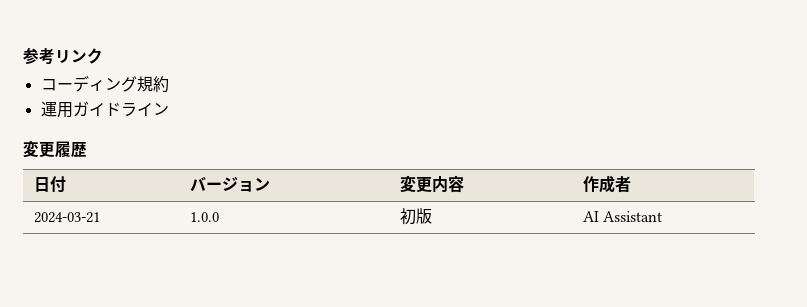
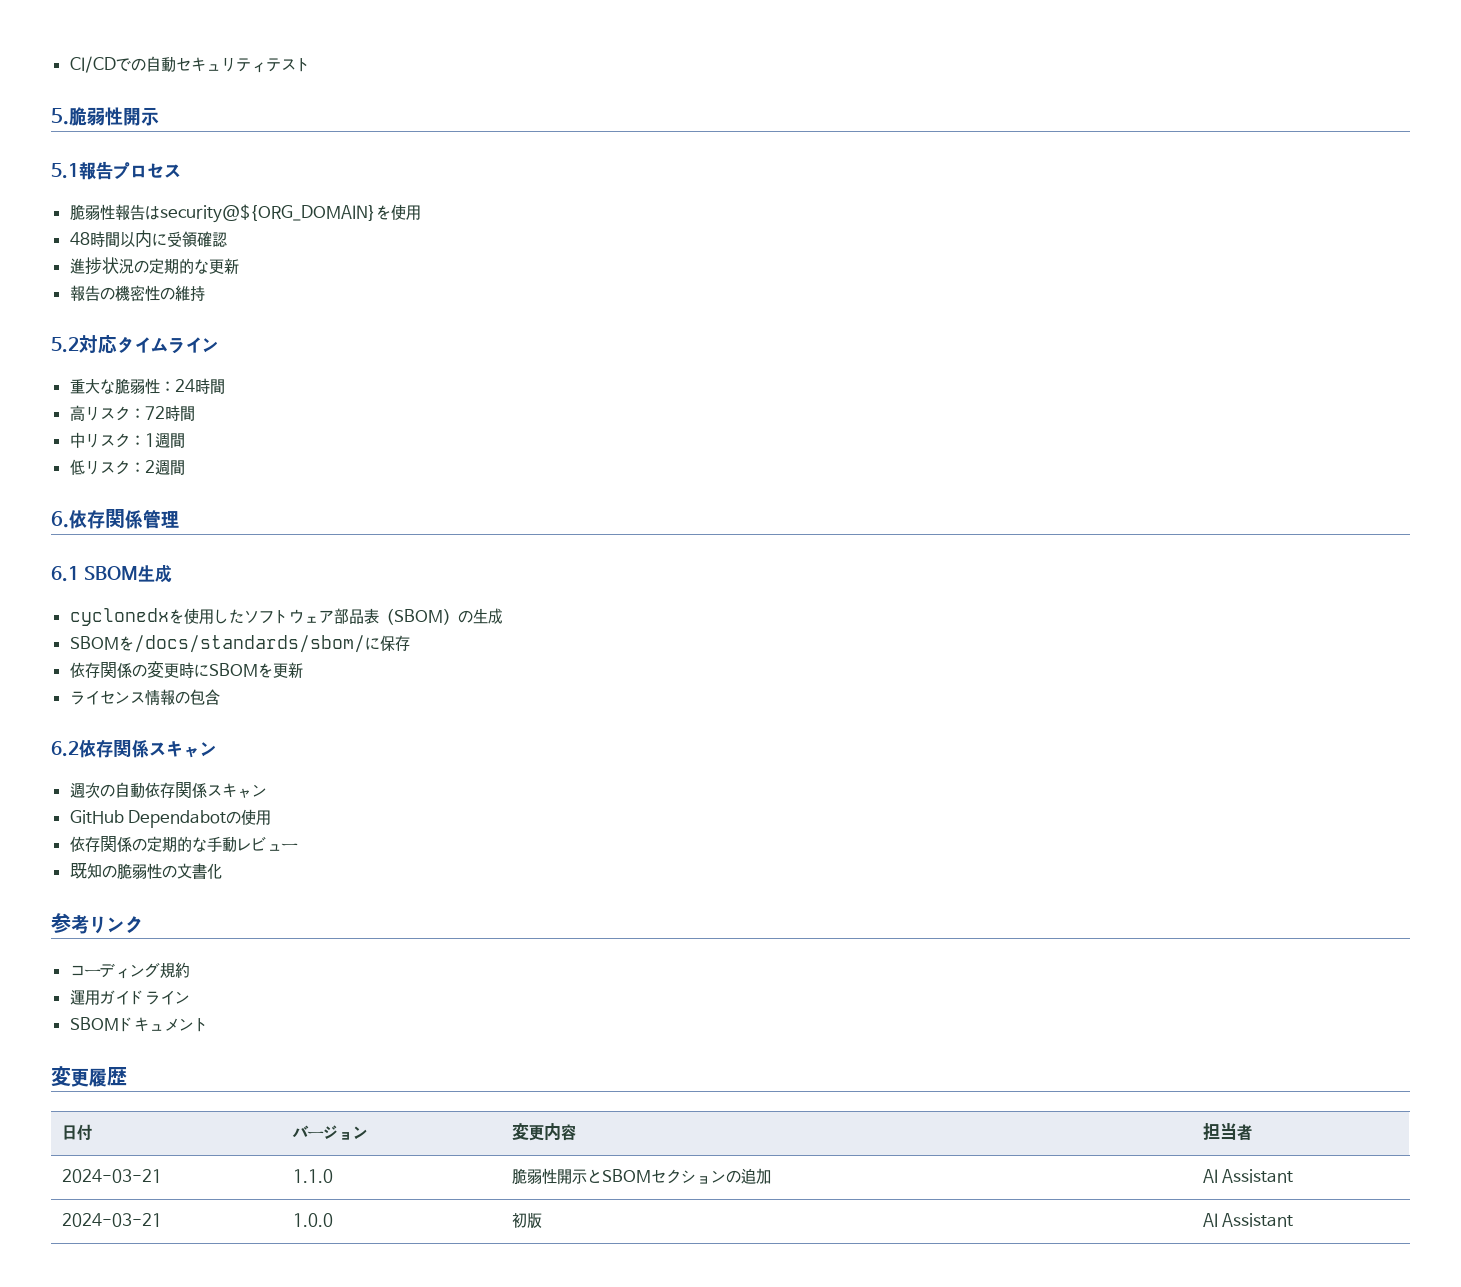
+ CI/CDでの自動セキュリティテスト
+ 5.脆弱性開示
+ 5.1報告プロセス
+ 脆弱性報告はsecurity@${ORG_DOMAIN}を使用
+ 48時間以内に受領確認
+ 進捗状況の定期的な更新
+ 報告の機密性の維持
+ 5.2対応タイムライン
+ 重大な脆弱性：24時間
+ 高リスク：72時間
+ 中リスク：1週間
+ 低リスク：2週間
+ 6.依存関係管理
+ 6.1 SBOM生成
+ cyclonedxを使用したソフトウェア部品表（SBOM）の生成
+ SBOMを/docs/standards/sbom/に保存
+ 依存関係の変更時にSBOMを更新
+ ライセンス情報の包含
+ 6.2依存関係スキャン
+ 週次の自動依存関係スキャン
+ GitHub Dependabotの使用
+ 依存関係の定期的な手動レビュー
+ 既知の脆弱性の文書化
+ SBOMドキュメント
- 日付 | バージョン | 変更内容 | 作成者
+ 日付 | バージョン | 変更内容 | 担当者
+ 2024-03-21 | 1.1.0 | 脆弱性開示とSBOMセクションの追加 | AI Assistant

